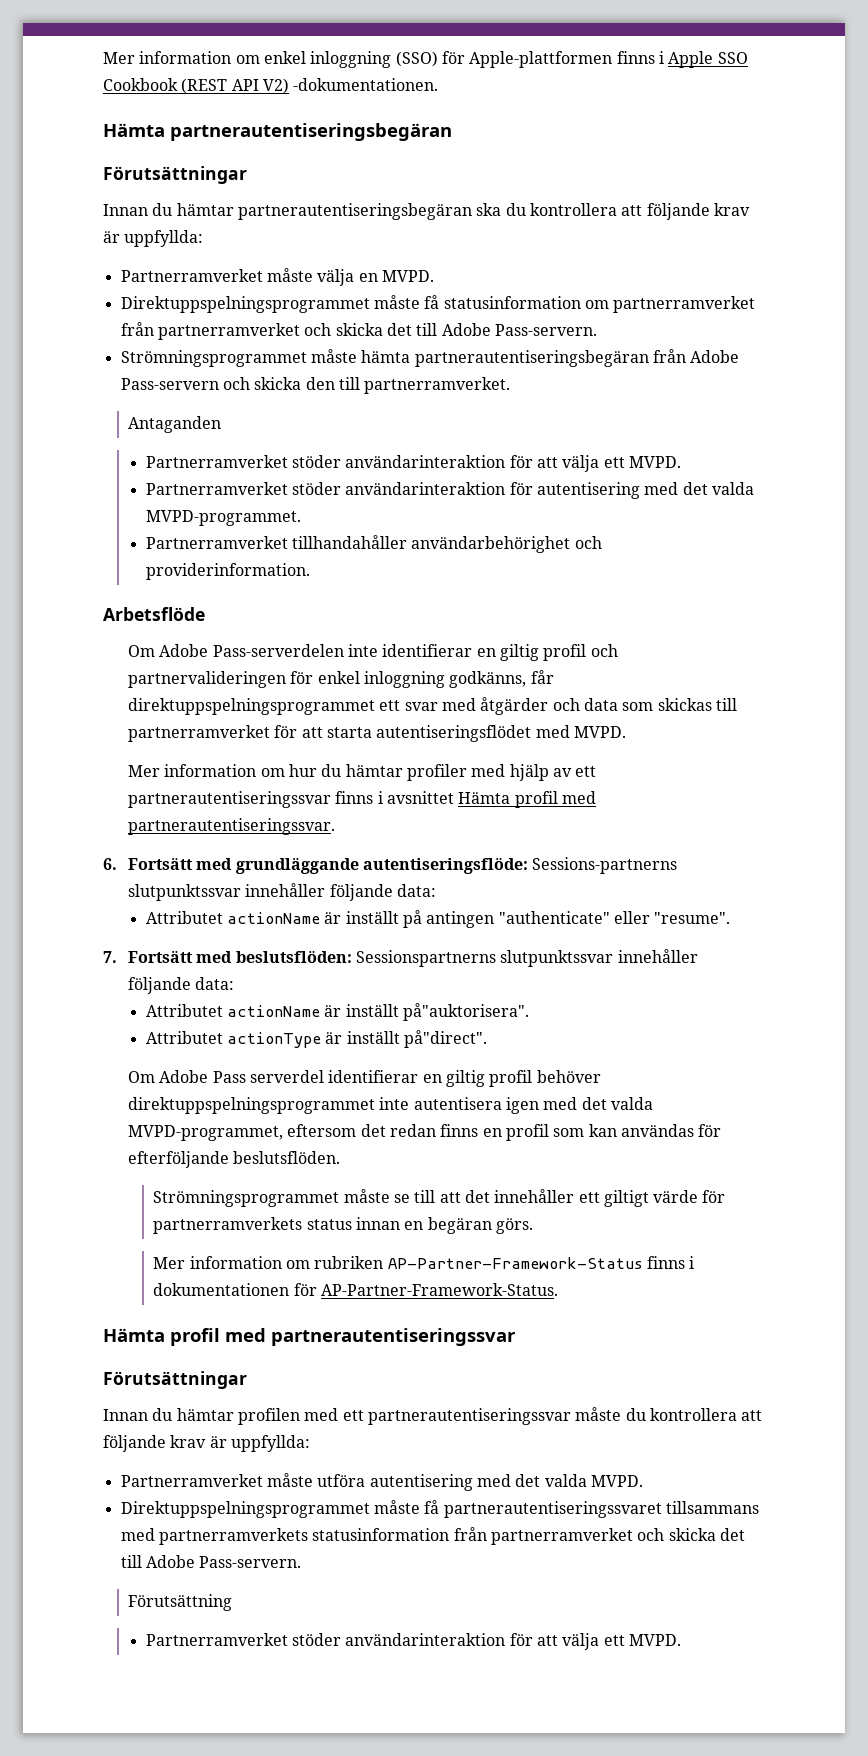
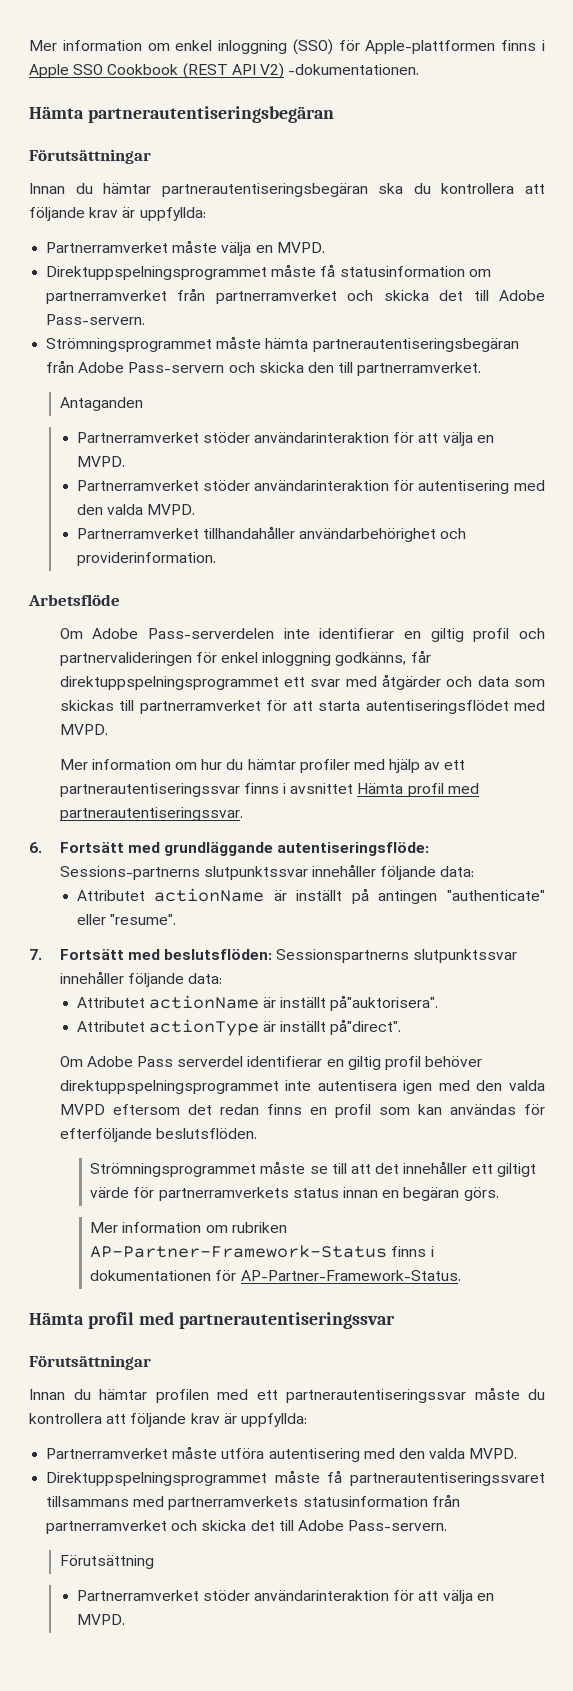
  Antaganden
- Partnerramverket stöder användarinteraktion för att välja ett MVPD.
+ Partnerramverket stöder användarinteraktion för att välja en MVPD.
- Partnerramverket stöder användarinteraktion för autentisering med det valda MVPD-programmet.
+ Partnerramverket stöder användarinteraktion för autentisering med den valda MVPD.
- Om Adobe Pass serverdel identifierar en giltig profil behöver direktuppspelningsprogrammet inte autentisera igen med det valda MVPD-programmet, eftersom det redan finns en profil som kan användas för efterföljande beslutsflöden.
+ Om Adobe Pass serverdel identifierar en giltig profil behöver direktuppspelningsprogrammet inte autentisera igen med den valda MVPD eftersom det redan finns en profil som kan användas för efterföljande beslutsflöden.
- Partnerramverket måste utföra autentisering med det valda MVPD.
+ Partnerramverket måste utföra autentisering med den valda MVPD.
  Förutsättning
- Partnerramverket stöder användarinteraktion för att välja ett MVPD.
+ Partnerramverket stöder användarinteraktion för att välja en MVPD.

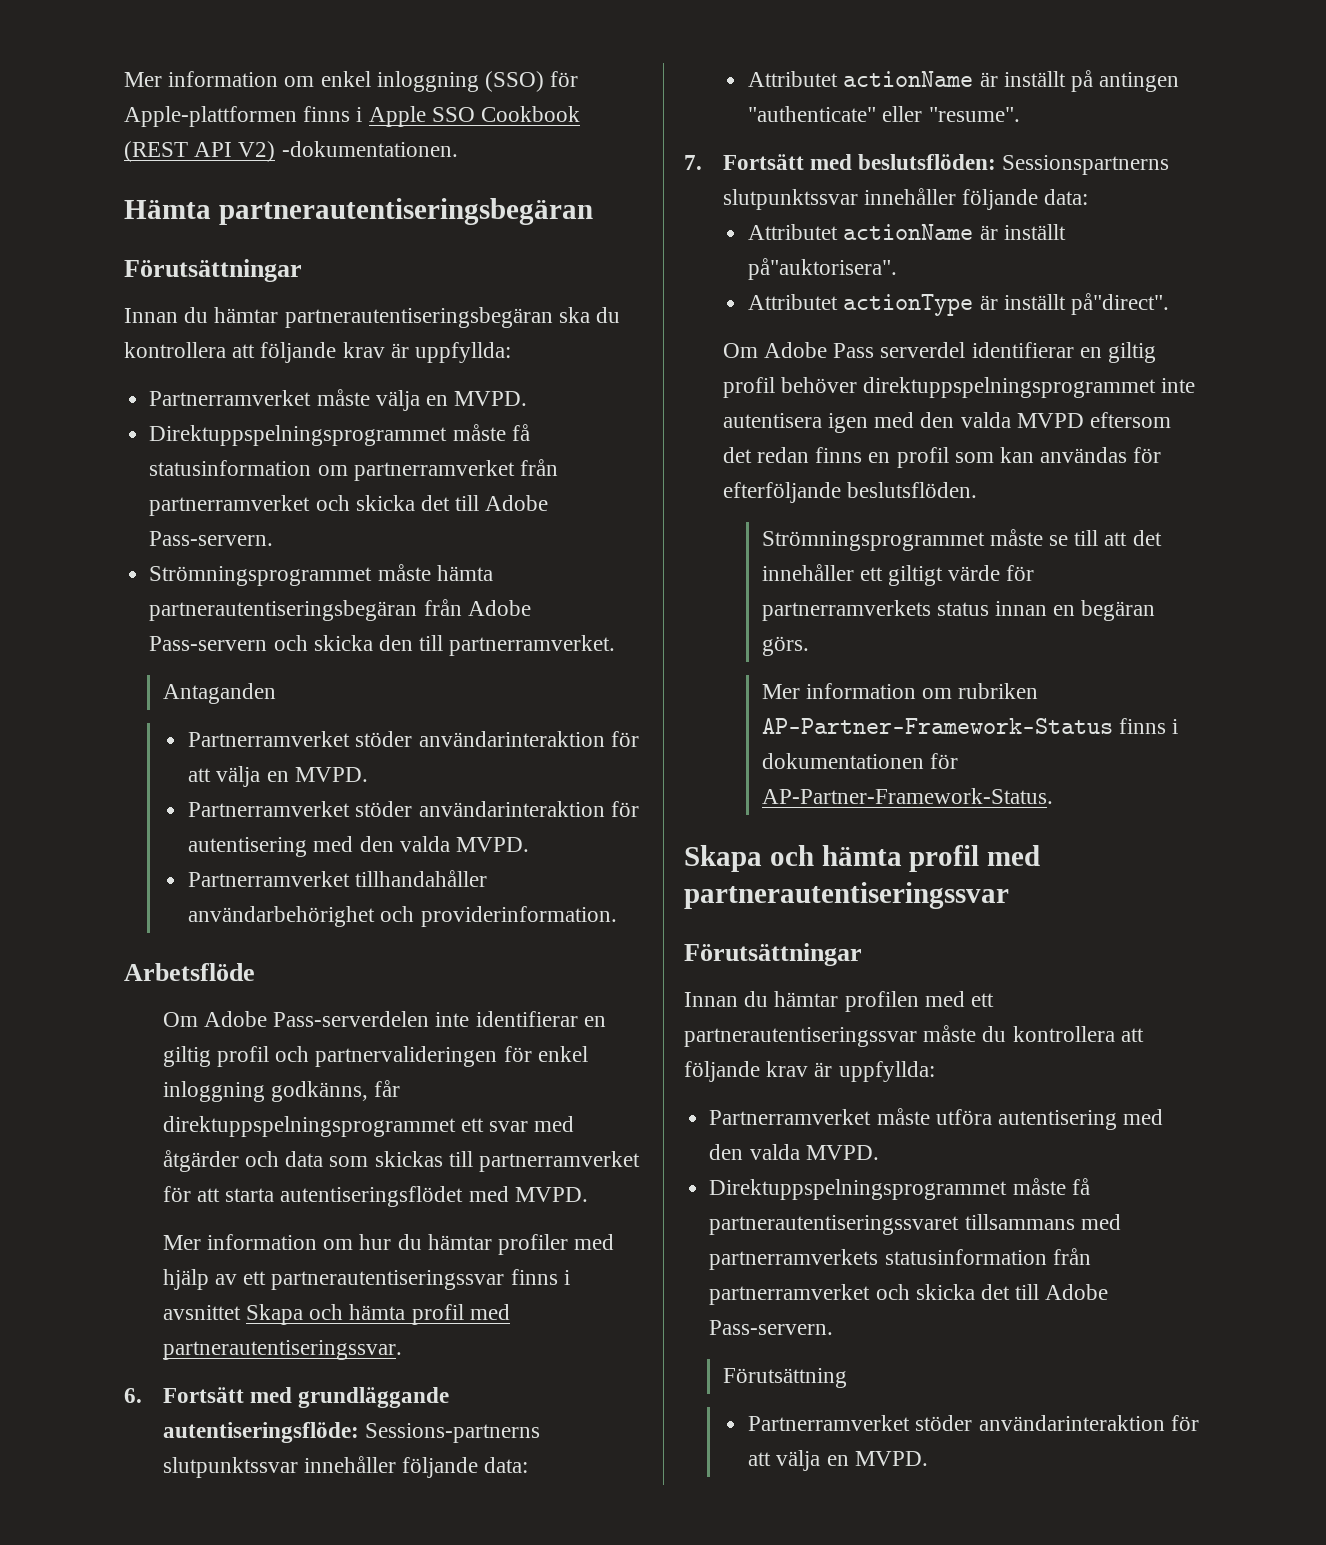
- Mer information om hur du hämtar profiler med hjälp av ett partnerautentiseringssvar finns i avsnittet Hämta profil med partnerautentiseringssvar.
+ Mer information om hur du hämtar profiler med hjälp av ett partnerautentiseringssvar finns i avsnittet Skapa och hämta profil med partnerautentiseringssvar.
- Hämta profil med partnerautentiseringssvar
+ Skapa och hämta profil med partnerautentiseringssvar

